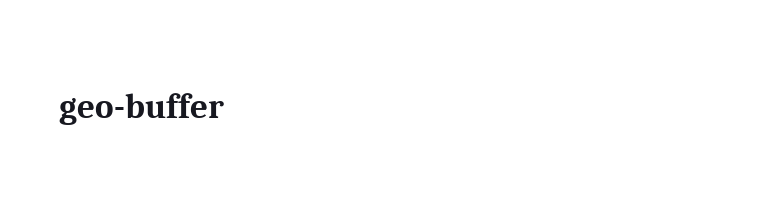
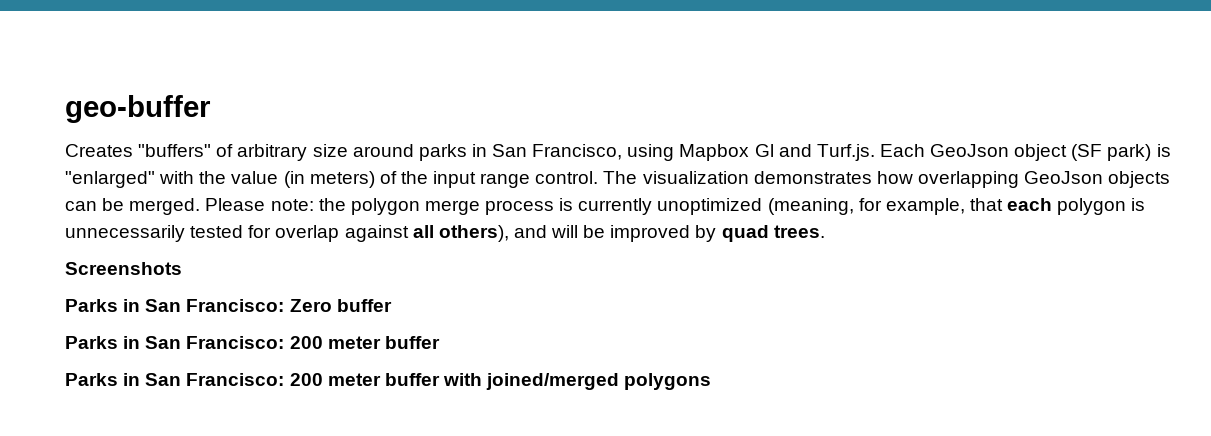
+ Creates "buffers" of arbitrary size around parks in San Francisco, using Mapbox Gl and Turf.js. Each GeoJson object (SF park) is "enlarged" with the value (in meters) of the input range control. The visualization demonstrates how overlapping GeoJson objects can be merged. Please note: the polygon merge process is currently unoptimized (meaning, for example, that each polygon is unnecessarily tested for overlap against all others), and will be improved by quad trees.
+ Screenshots
+ Parks in San Francisco: Zero buffer
+ Parks in San Francisco: 200 meter buffer
+ Parks in San Francisco: 200 meter buffer with joined/merged polygons

